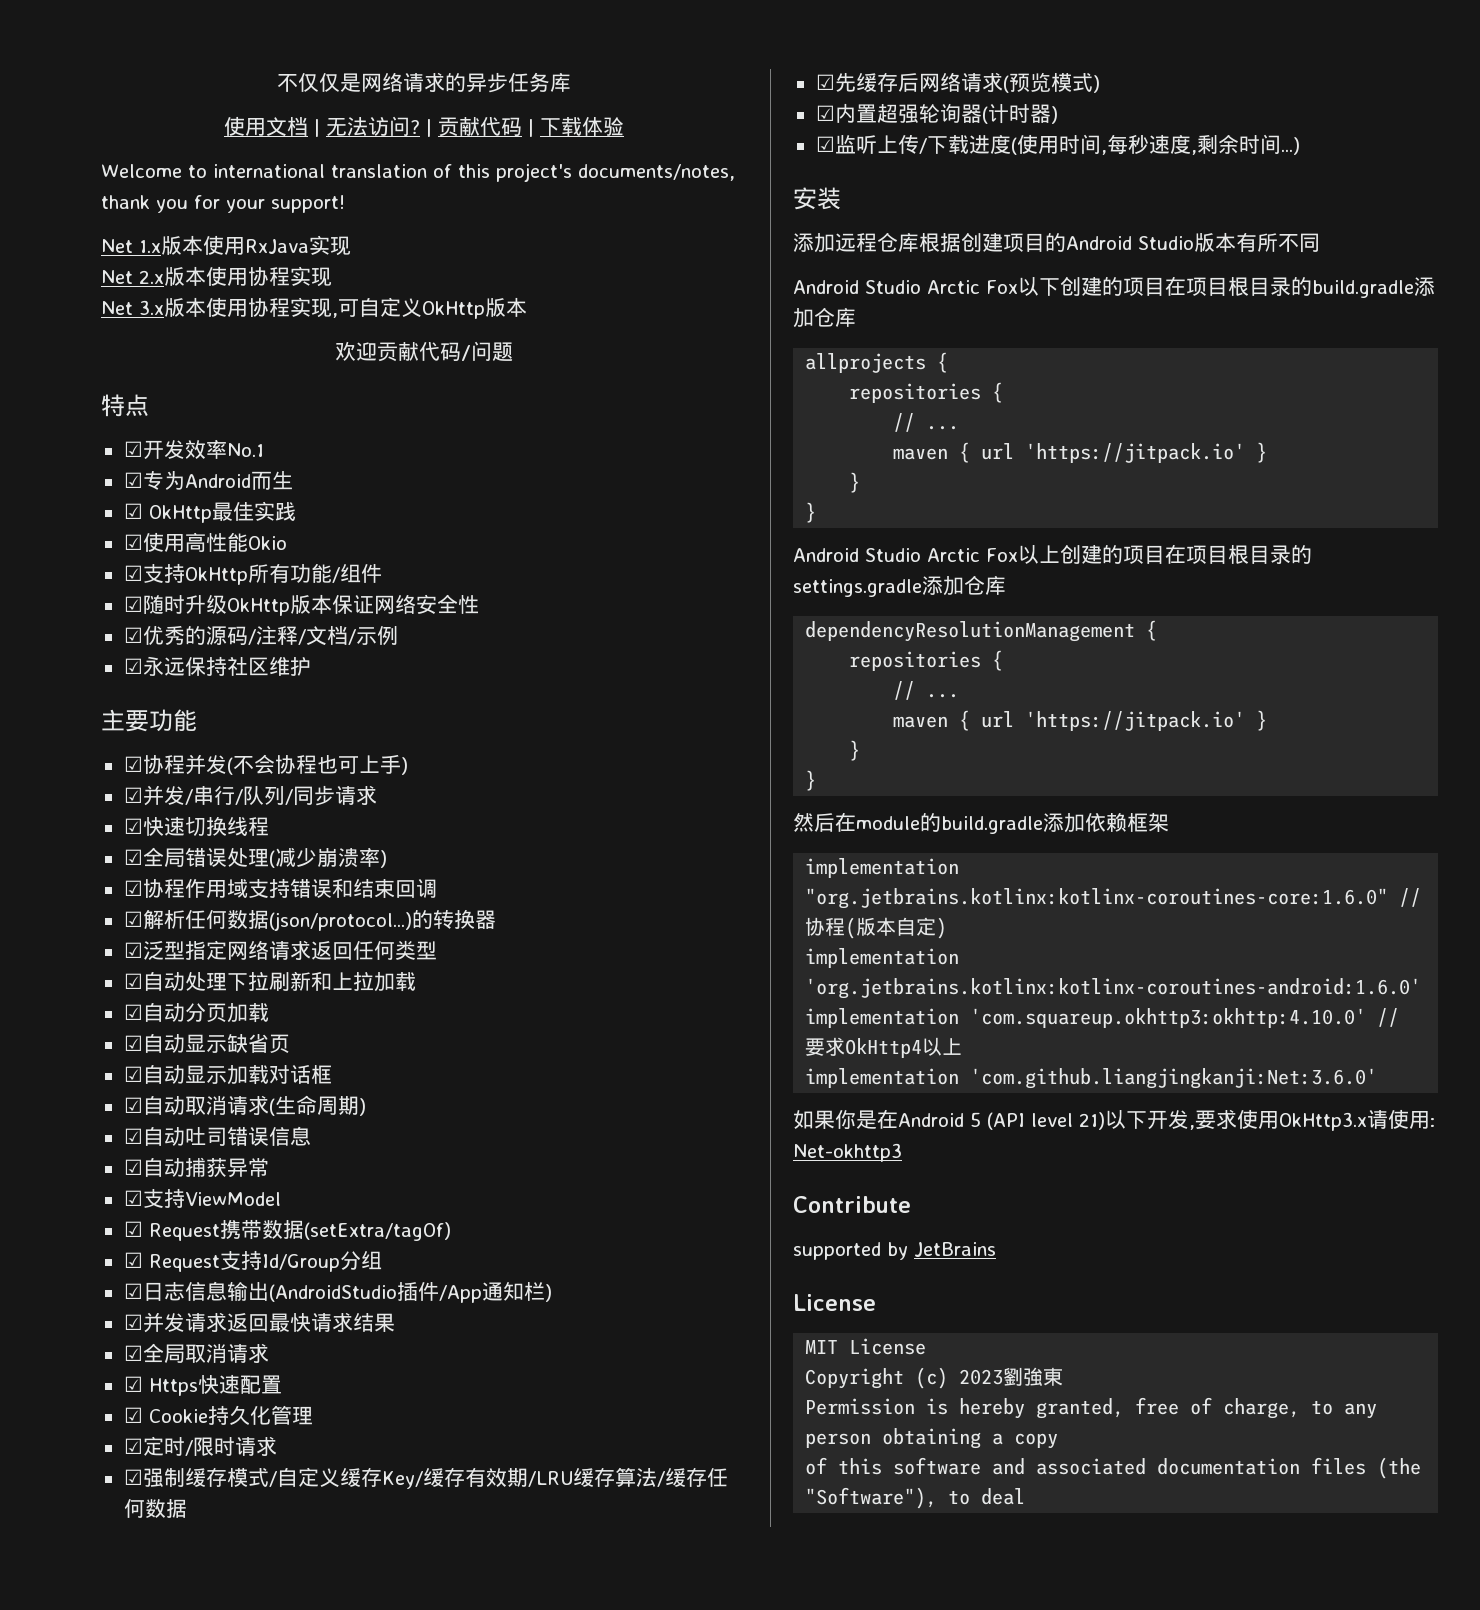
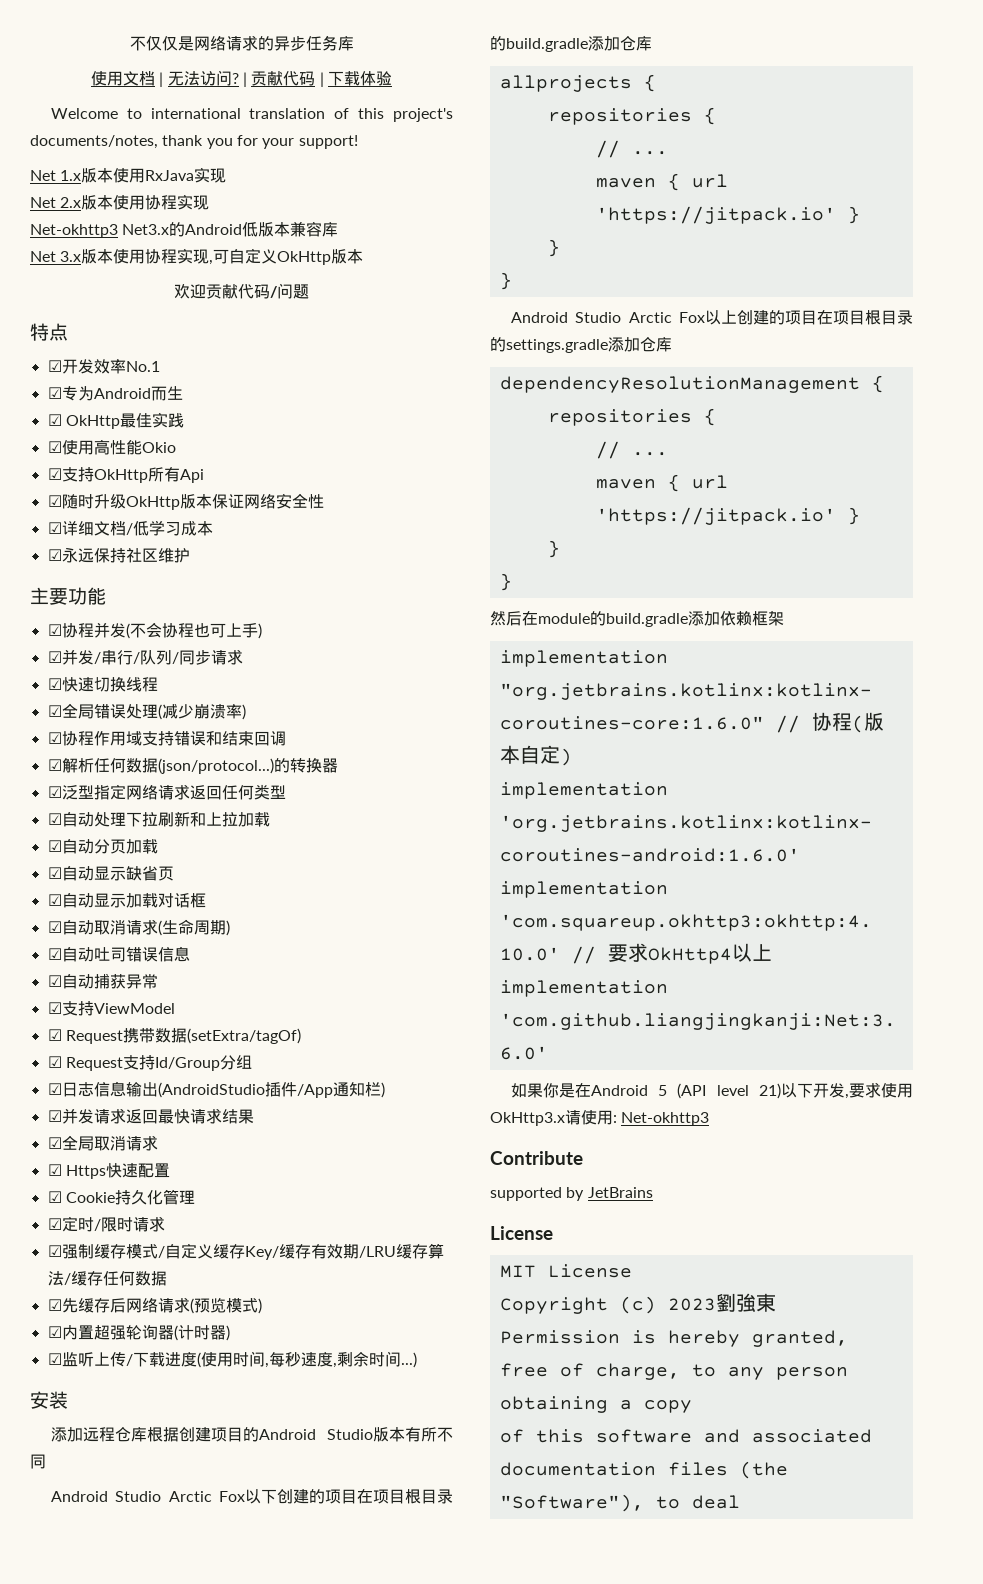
+ Net-okhttp3 Net3.x的Android低版本兼容库
- ☑支持OkHttp所有功能/组件
+ ☑支持OkHttp所有Api
- ☑优秀的源码/注释/文档/示例
+ ☑详细文档/低学习成本

